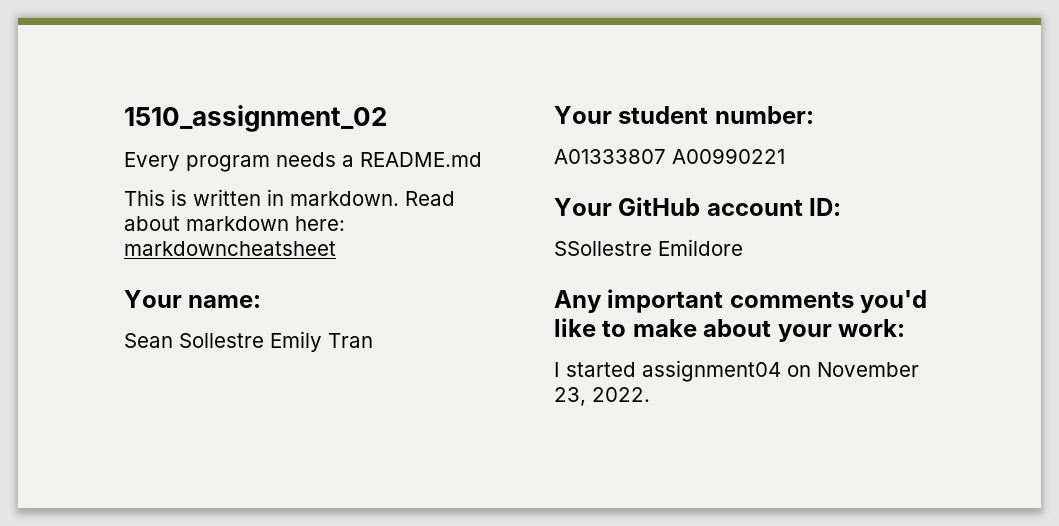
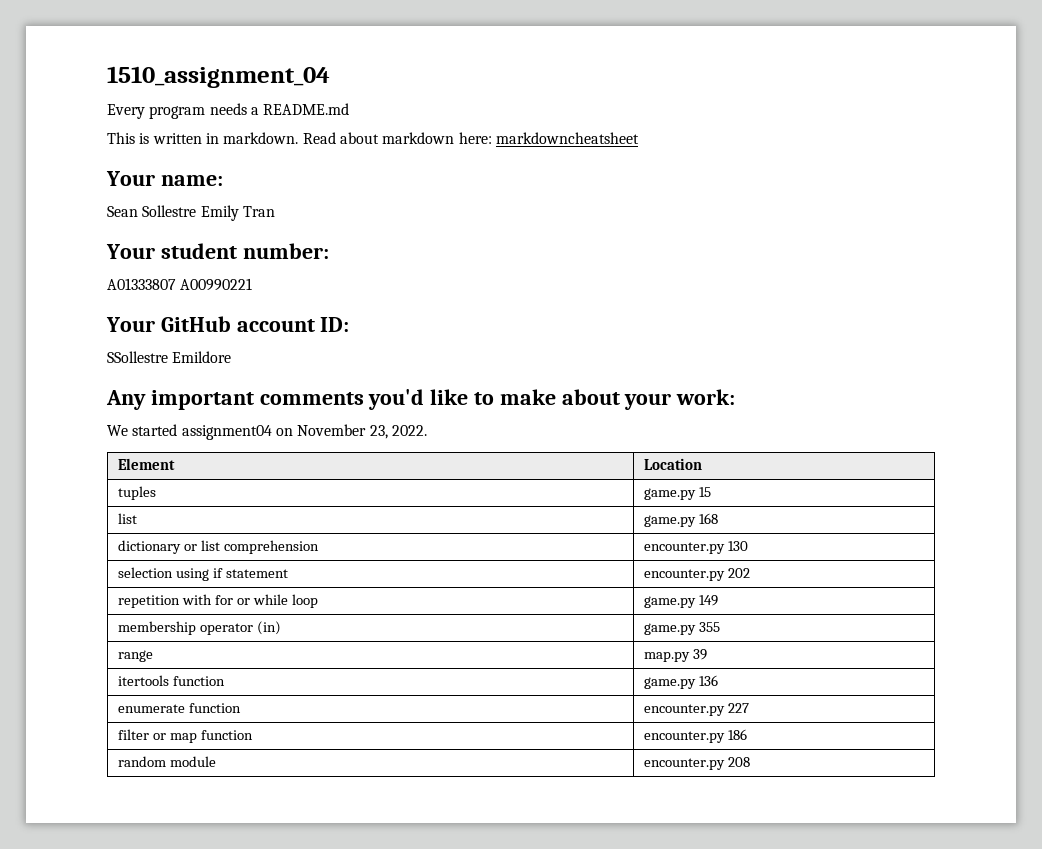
- 1510_assignment_02
+ 1510_assignment_04
- I started assignment04 on November 23, 2022.
+ We started assignment04 on November 23, 2022.
+ Element | Location
+ tuples | game.py 15
+ list | game.py 168
+ dictionary or list comprehension | encounter.py 130
+ selection using if statement | encounter.py 202
+ repetition with for or while loop | game.py 149
+ membership operator (in) | game.py 355
+ range | map.py 39
+ itertools function | game.py 136
+ enumerate function | encounter.py 227
+ filter or map function | encounter.py 186
+ random module | encounter.py 208

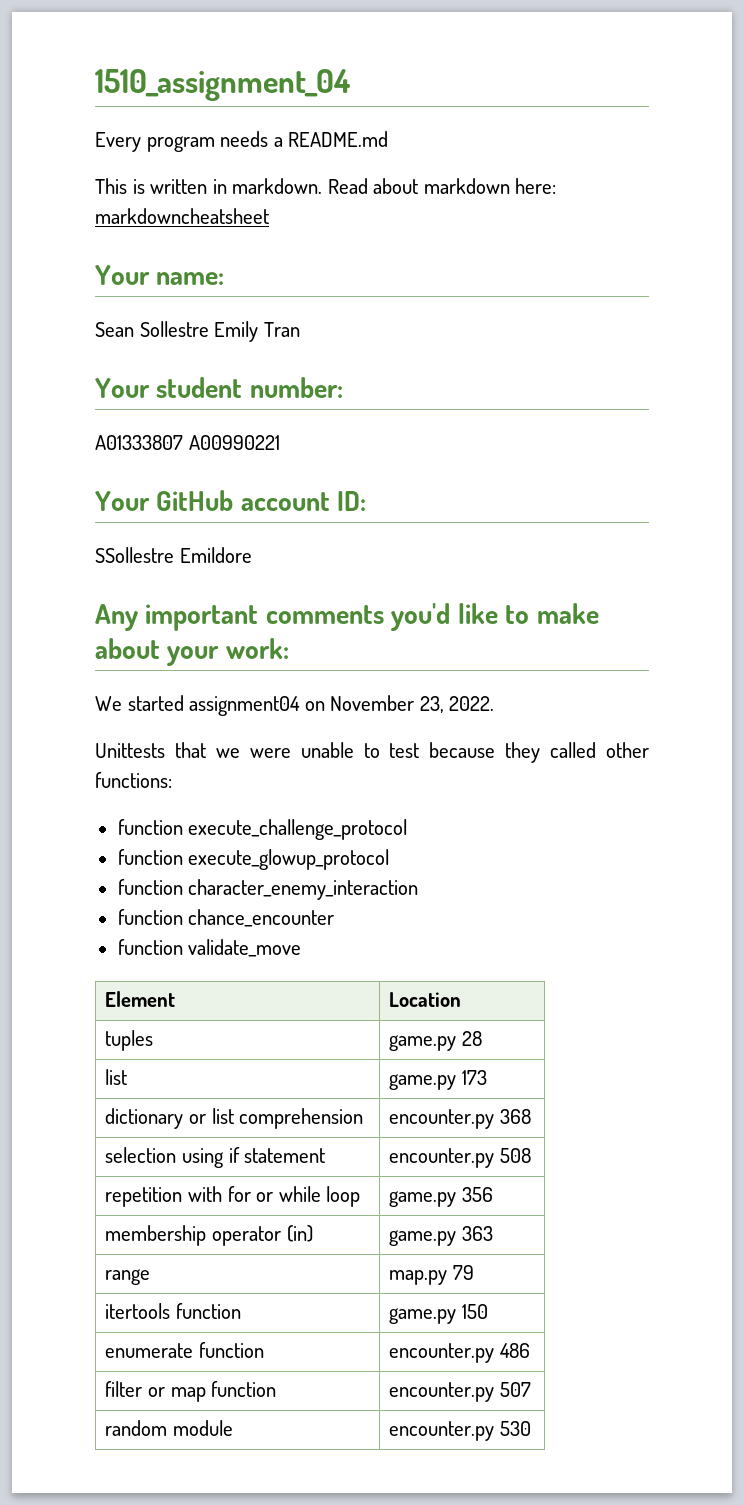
+ Unittests that we were unable to test because they called other functions:
+ function execute_challenge_protocol
+ function execute_glowup_protocol
+ function character_enemy_interaction
+ function chance_encounter
+ function validate_move
- tuples | game.py 15
+ tuples | game.py 28
- list | game.py 168
+ list | game.py 173
- dictionary or list comprehension | encounter.py 130
+ dictionary or list comprehension | encounter.py 368
- selection using if statement | encounter.py 202
+ selection using if statement | encounter.py 508
- repetition with for or while loop | game.py 149
+ repetition with for or while loop | game.py 356
- membership operator (in) | game.py 355
+ membership operator (in) | game.py 363
- range | map.py 39
+ range | map.py 79
- itertools function | game.py 136
+ itertools function | game.py 150
- enumerate function | encounter.py 227
+ enumerate function | encounter.py 486
- filter or map function | encounter.py 186
+ filter or map function | encounter.py 507
- random module | encounter.py 208
+ random module | encounter.py 530

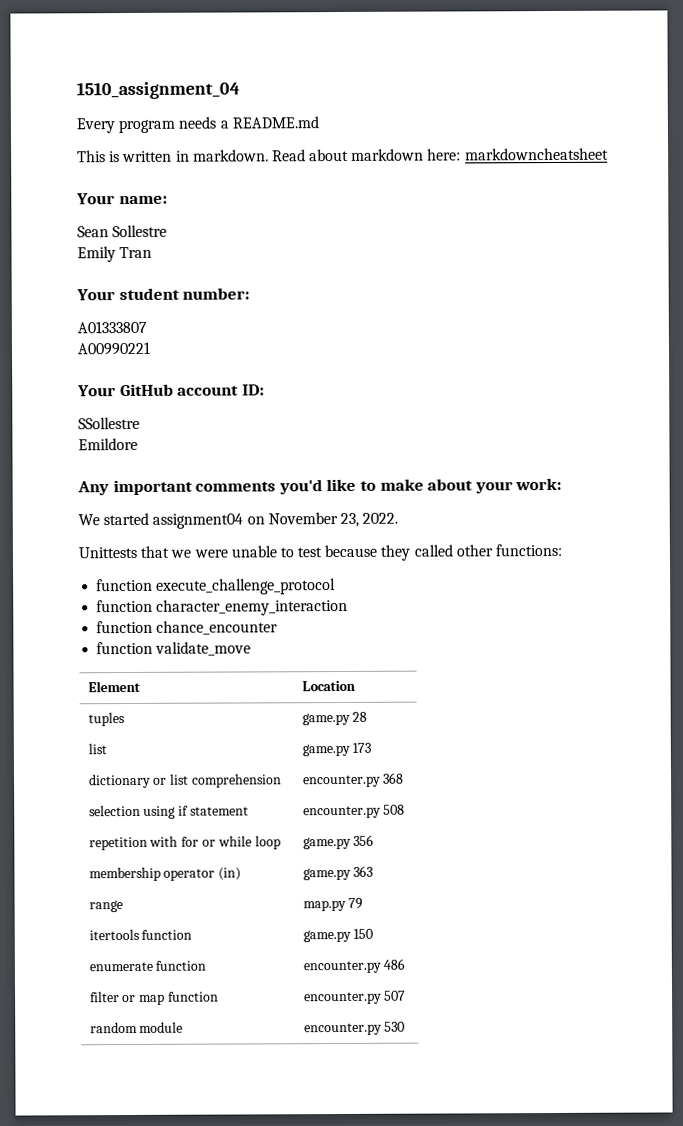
- Sean Sollestre Emily Tran
+ Sean Sollestre
+ Emily Tran
- A01333807 A00990221
+ A01333807
+ A00990221
- SSollestre Emildore
+ SSollestre
+ Emildore
- function execute_glowup_protocol

